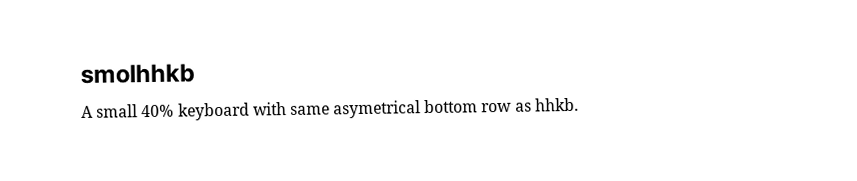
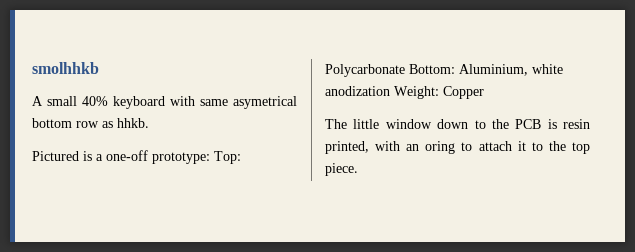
+ Pictured is a one-off prototype: Top: Polycarbonate Bottom: Aluminium, white anodization Weight: Copper
+ The little window down to the PCB is resin printed, with an oring to attach it to the top piece.

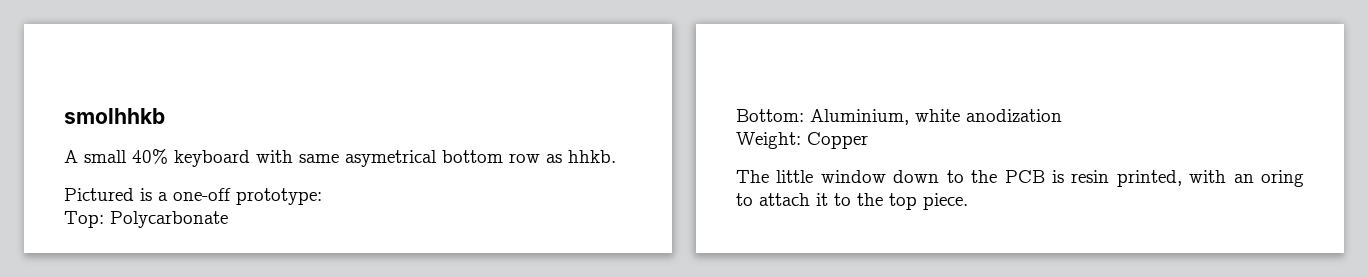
- Pictured is a one-off prototype: Top: Polycarbonate Bottom: Aluminium, white anodization Weight: Copper
+ Pictured is a one-off prototype:
+ Top: Polycarbonate
+ Bottom: Aluminium, white anodization
+ Weight: Copper

